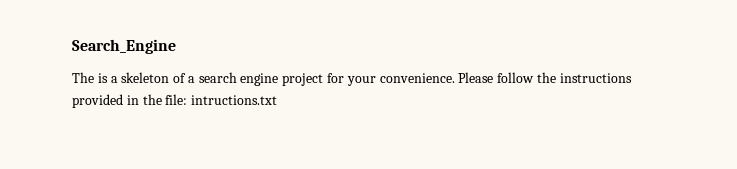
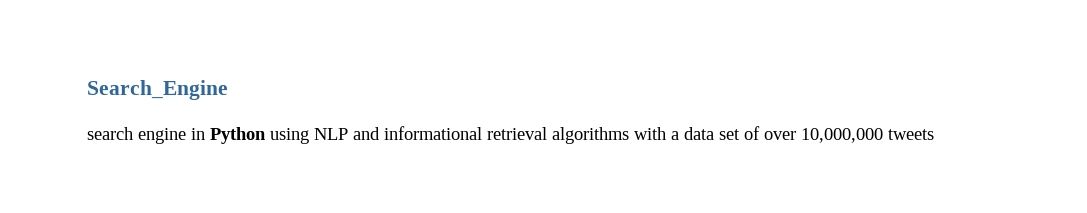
- The is a skeleton of a search engine project for your convenience. Please follow the instructions provided in the file: intructions.txt
+ search engine in Python using NLP and informational retrieval algorithms with a data set of over 10,000,000 tweets

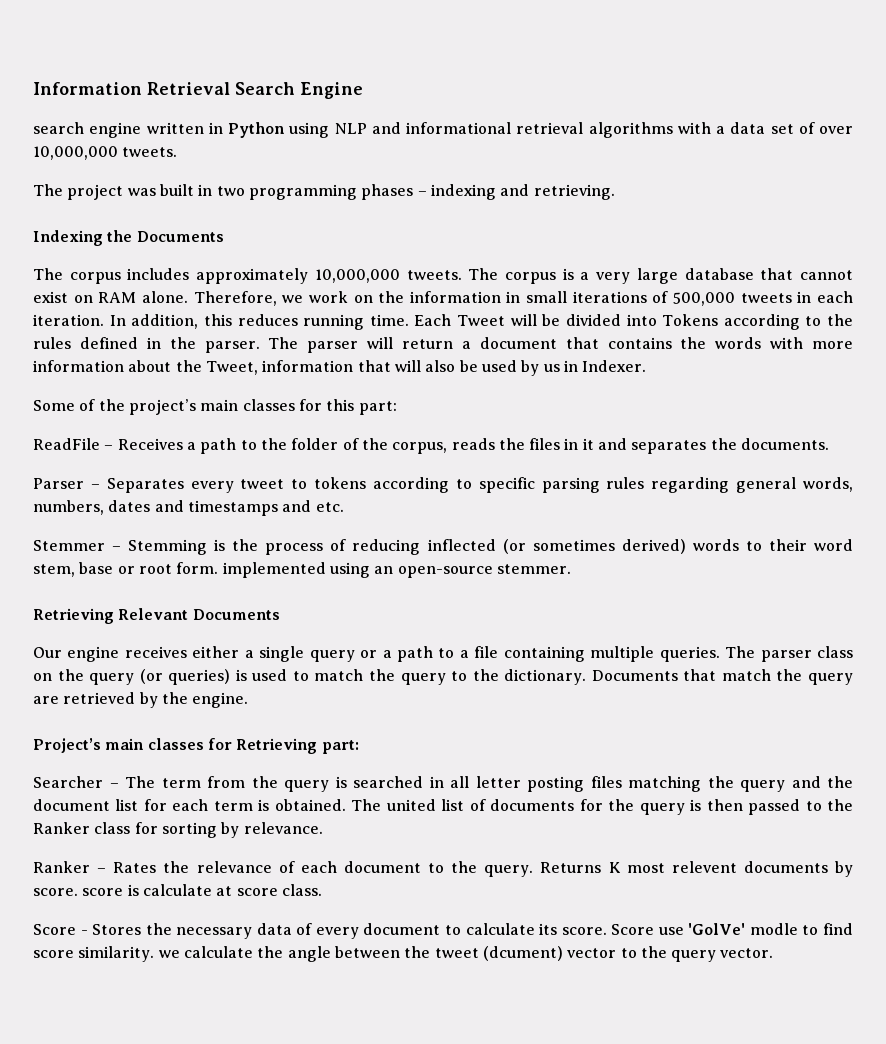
- Search_Engine
+ Information Retrieval Search Engine
- search engine in Python using NLP and informational retrieval algorithms with a data set of over 10,000,000 tweets
+ search engine written in Python using NLP and informational retrieval algorithms with a data set of over 10,000,000 tweets.
+ The project was built in two programming phases – indexing and retrieving.
+ Indexing the Documents
+ The corpus includes approximately 10,000,000 tweets. The corpus is a very large database that cannot exist on RAM alone. Therefore, we work on the information in small iterations of 500,000 tweets in each iteration. In addition, this reduces running time. Each Tweet will be divided into Tokens according to the rules defined in the parser. The parser will return a document that contains the words with more information about the Tweet, information that will also be used by us in Indexer.
+ Some of the project’s main classes for this part:
+ ReadFile – Receives a path to the folder of the corpus, reads the files in it and separates the documents.
+ Parser – Separates every tweet to tokens according to specific parsing rules regarding general words, numbers, dates and timestamps and etc.
+ Stemmer – Stemming is the process of reducing inflected (or sometimes derived) words to their word stem, base or root form. implemented using an open-source stemmer.
+ Retrieving Relevant Documents
+ Our engine receives either a single query or a path to a file containing multiple queries. The parser class on the query (or queries) is used to match the query to the dictionary. Documents that match the query are retrieved by the engine.
+ Project’s main classes for Retrieving part:
+ Searcher – The term from the query is searched in all letter posting files matching the query and the document list for each term is obtained. The united list of documents for the query is then passed to the Ranker class for sorting by relevance.
+ Ranker – Rates the relevance of each document to the query. Returns K most relevent documents by score. score is calculate at score class.
+ Score - Stores the necessary data of every document to calculate its score. Score use 'GolVe' modle to find score similarity. we calculate the angle between the tweet (dcument) vector to the query vector.

